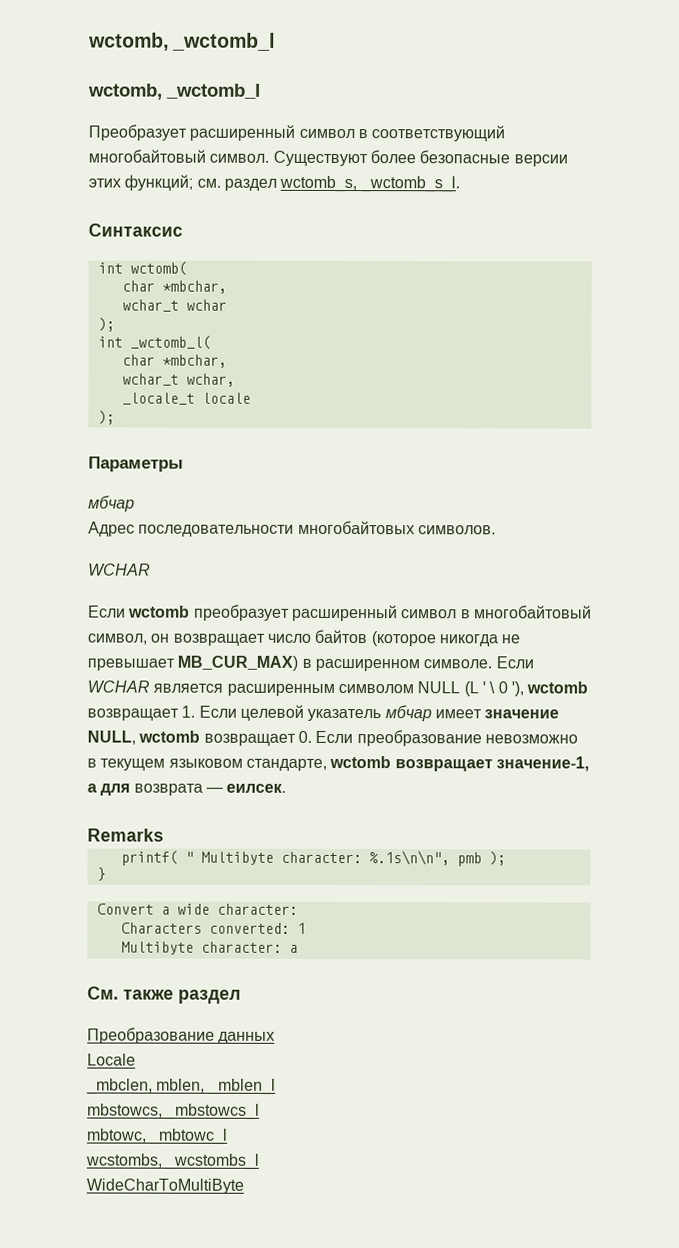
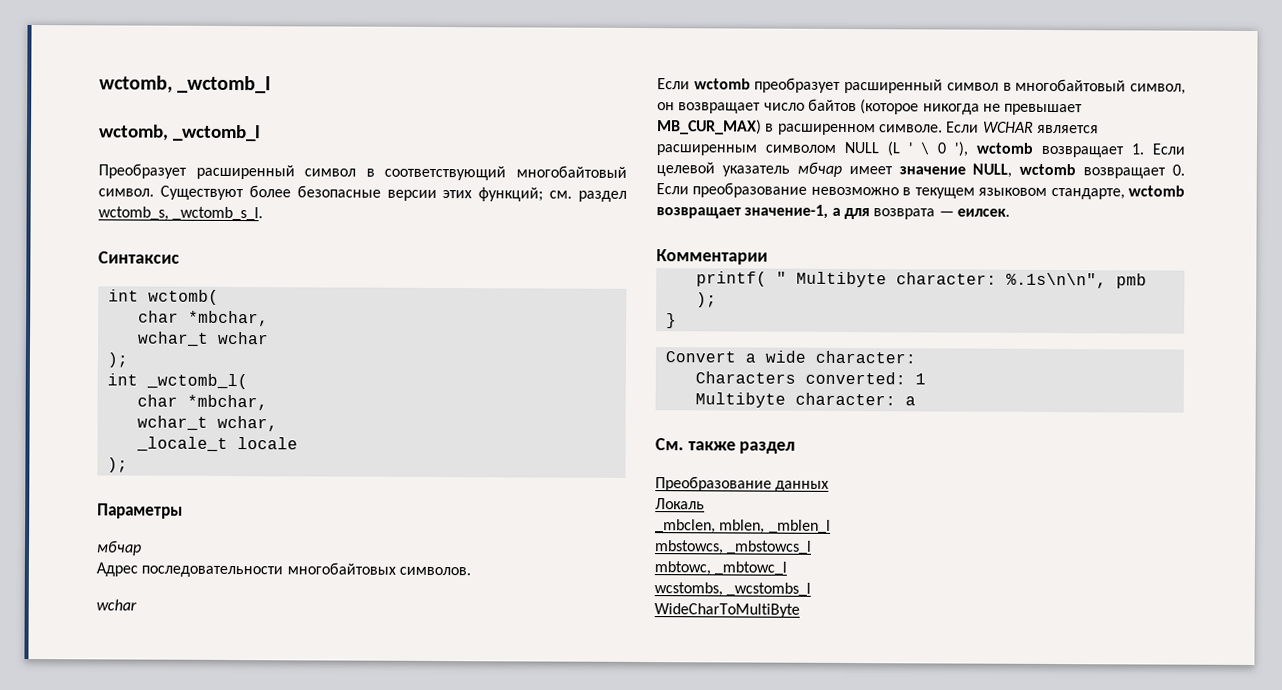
  Адрес последовательности многобайтовых символов.
- WCHAR
+ wchar
- Remarks
+ Комментарии
- Locale
+ Локаль

